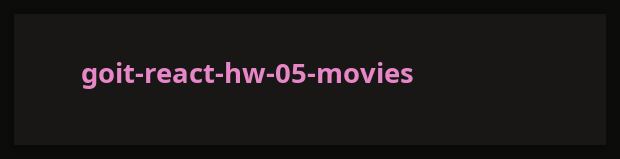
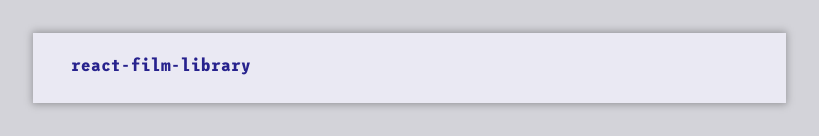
- goit-react-hw-05-movies
+ react-film-library

